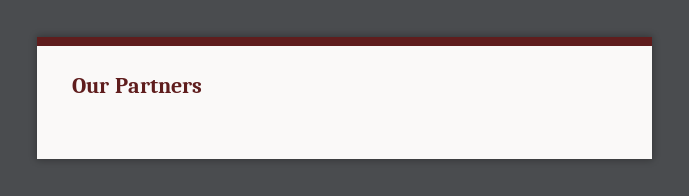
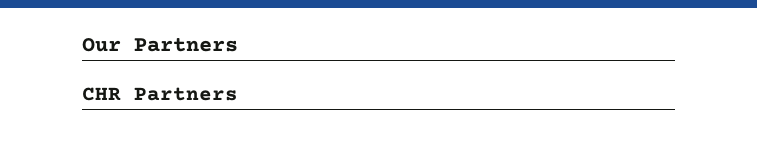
+ CHR Partners

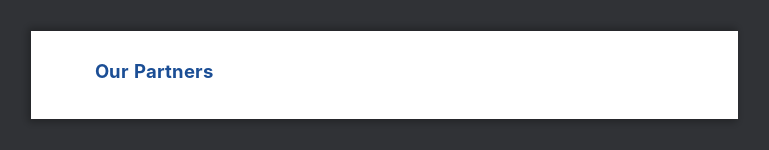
- CHR Partners

